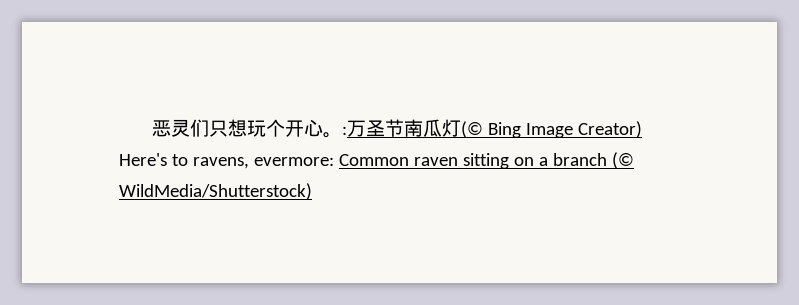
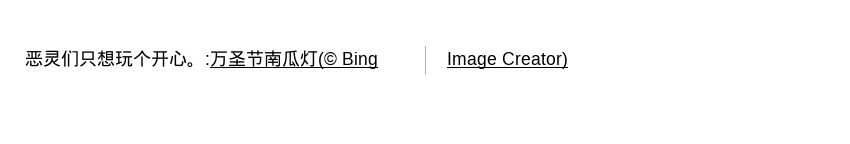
- Here's to ravens, evermore: Common raven sitting on a branch (© WildMedia/Shutterstock)

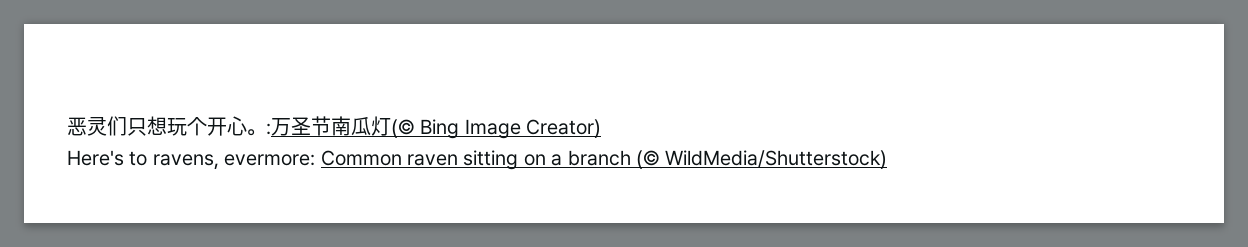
+ Here's to ravens, evermore: Common raven sitting on a branch (© WildMedia/Shutterstock)

